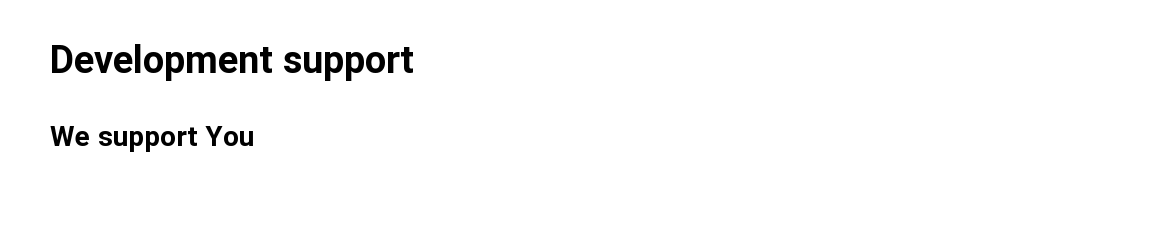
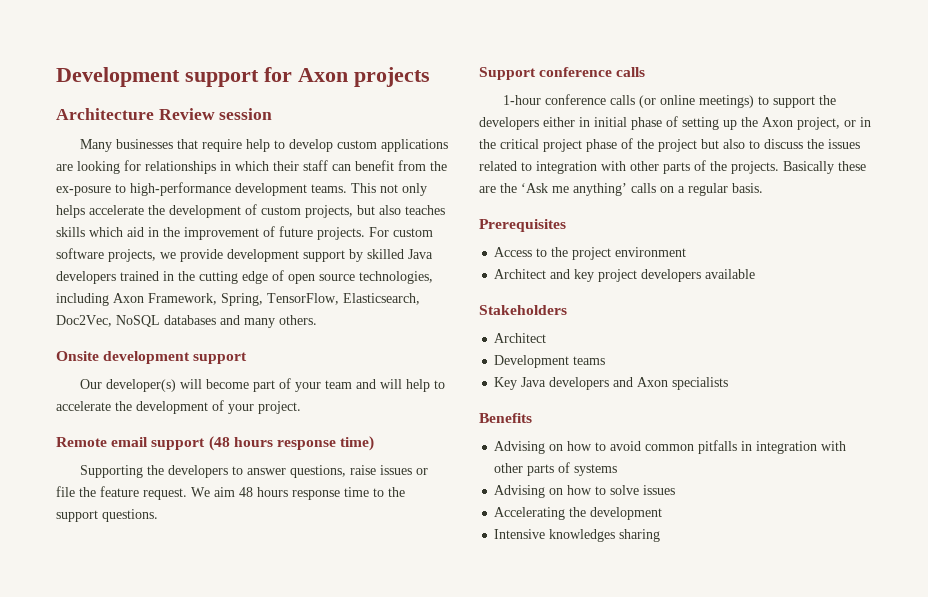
- Development support
- We support You
+ Development support for Axon projects
+ Architecture Review session
+ Many businesses that require help to develop custom applications are looking for relationships in which their staff can benefit from the ex-posure to high-performance development teams. This not only helps accelerate the development of custom projects, but also teaches skills which aid in the improvement of future projects. For custom software projects, we provide development support by skilled Java developers trained in the cutting edge of open source technologies, including Axon Framework, Spring, TensorFlow, Elasticsearch, Doc2Vec, NoSQL databases and many others.
+ Onsite development support
+ Our developer(s) will become part of your team and will help to accelerate the development of your project.
+ Remote email support (48 hours response time)
+ Supporting the developers to answer questions, raise issues or file the feature request. We aim 48 hours response time to the support questions.
+ Support conference calls
+ 1-hour conference calls (or online meetings) to support the developers either in initial phase of setting up the Axon project, or in the critical project phase of the project but also to discuss the issues related to integration with other parts of the projects. Basically these are the ‘Ask me anything’ calls on a regular basis.
+ Prerequisites
+ Access to the project environment
+ Architect and key project developers available
+ Stakeholders
+ Architect
+ Development teams
+ Key Java developers and Axon specialists
+ Benefits
+ Advising on how to avoid common pitfalls in integration with other parts of systems
+ Advising on how to solve issues
+ Accelerating the development
+ Intensive knowledges sharing

